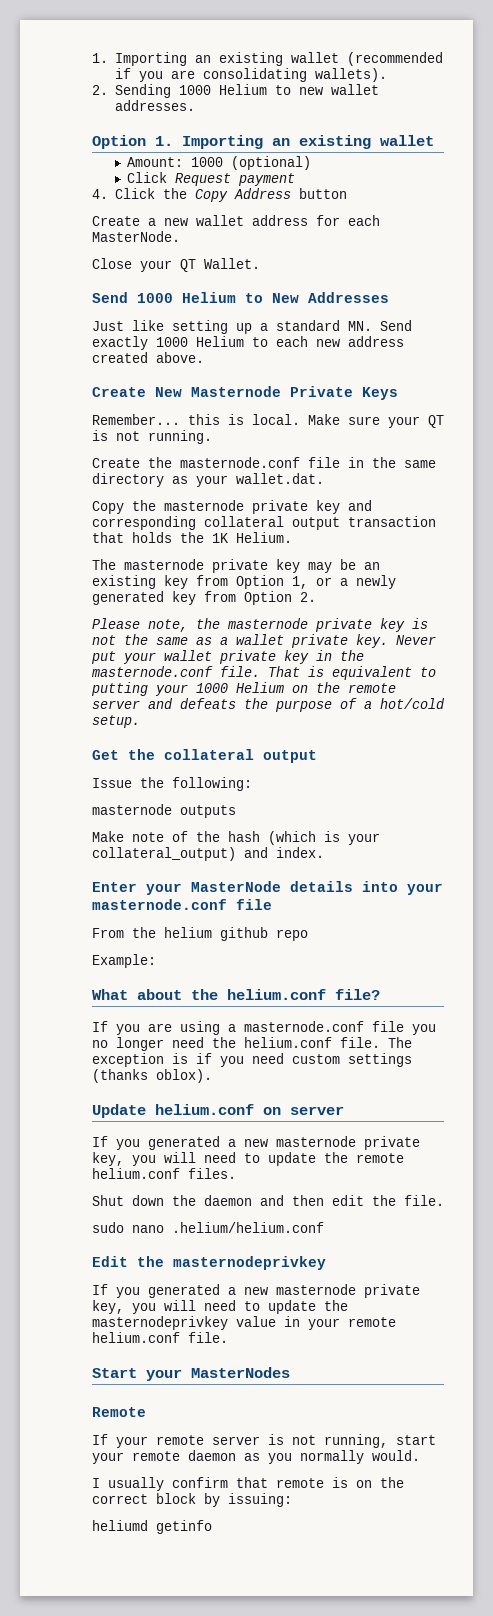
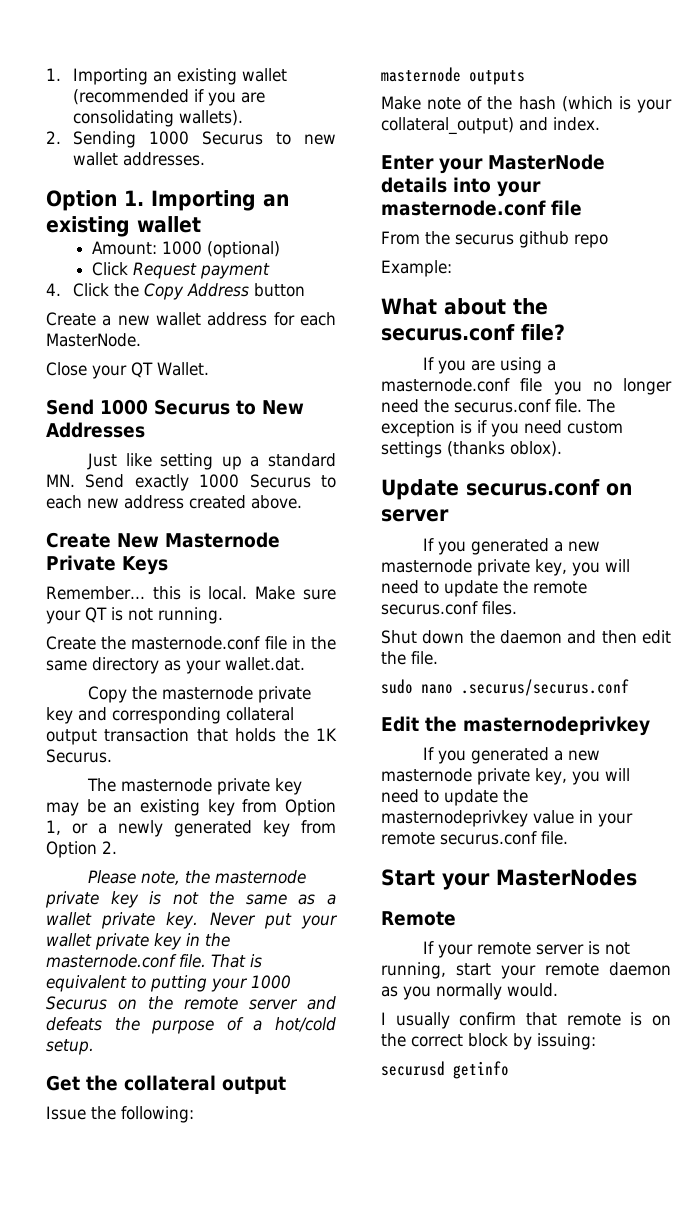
- 2. Sending 1000 Helium to new wallet addresses.
+ 2. Sending 1000 Securus to new wallet addresses.
- Send 1000 Helium to New Addresses
+ Send 1000 Securus to New Addresses
- Just like setting up a standard MN. Send exactly 1000 Helium to each new address created above.
+ Just like setting up a standard MN. Send exactly 1000 Securus to each new address created above.
- Copy the masternode private key and corresponding collateral output transaction that holds the 1K Helium.
+ Copy the masternode private key and corresponding collateral output transaction that holds the 1K Securus.
- That is equivalent to putting your 1000 Helium on the remote server and defeats the purpose of a hot/cold setup.
+ That is equivalent to putting your 1000 Securus on the remote server and defeats the purpose of a hot/cold setup.
- From the helium github repo
+ From the securus github repo
- What about the helium.conf file?
+ What about the securus.conf file?
- If you are using a masternode.conf file you no longer need the helium.conf file.
+ If you are using a masternode.conf file you no longer need the securus.conf file.
- Update helium.conf on server
+ Update securus.conf on server
- If you generated a new masternode private key, you will need to update the remote helium.conf files.
+ If you generated a new masternode private key, you will need to update the remote securus.conf files.
- sudo nano .helium/helium.conf
+ sudo nano .securus/securus.conf
- If you generated a new masternode private key, you will need to update the masternodeprivkey value in your remote helium.conf file.
+ If you generated a new masternode private key, you will need to update the masternodeprivkey value in your remote securus.conf file.
- heliumd getinfo
+ securusd getinfo

